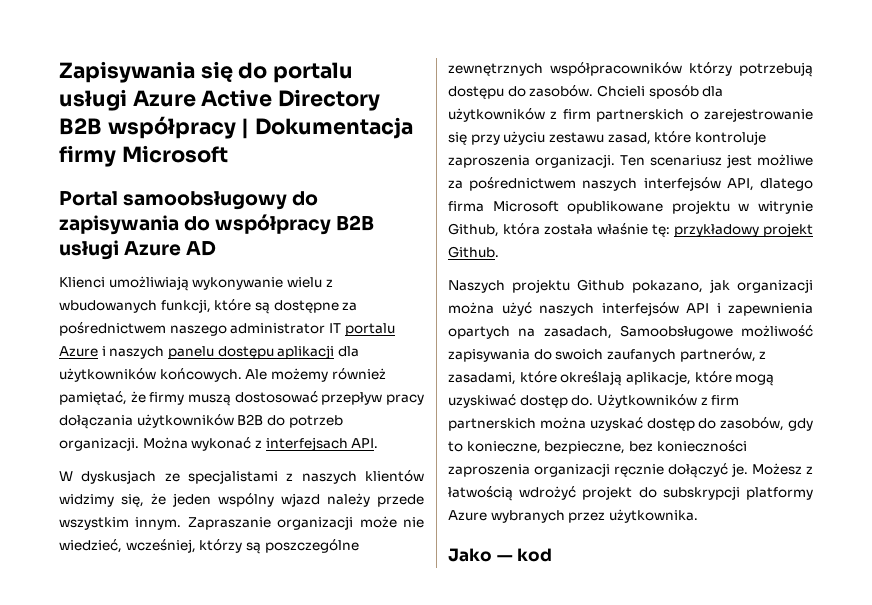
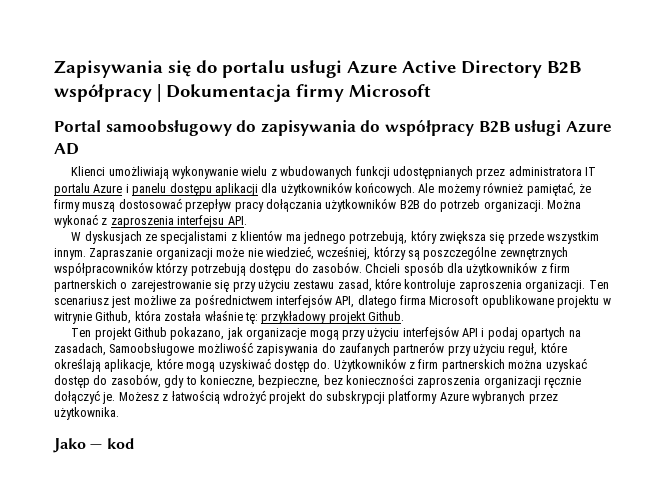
- Klienci umożliwiają wykonywanie wielu z wbudowanych funkcji, które są dostępne za pośrednictwem naszego administrator IT portalu Azure i naszych panelu dostępu aplikacji dla użytkowników końcowych.
+ Klienci umożliwiają wykonywanie wielu z wbudowanych funkcji udostępnianych przez administratora IT portalu Azure i panelu dostępu aplikacji dla użytkowników końcowych.
- Można wykonać z interfejsach API.
+ Można wykonać z zaproszenia interfejsu API.
- W dyskusjach ze specjalistami z naszych klientów widzimy się, że jeden wspólny wjazd należy przede wszystkim innym.
+ W dyskusjach ze specjalistami z klientów ma jednego potrzebują, który zwiększa się przede wszystkim innym.
- Ten scenariusz jest możliwe za pośrednictwem naszych interfejsów API, dlatego firma Microsoft opublikowane projektu w witrynie Github, która została właśnie tę: przykładowy projekt Github.
+ Ten scenariusz jest możliwe za pośrednictwem interfejsów API, dlatego firma Microsoft opublikowane projektu w witrynie Github, która została właśnie tę: przykładowy projekt Github.
- Naszych projektu Github pokazano, jak organizacji można użyć naszych interfejsów API i zapewnienia opartych na zasadach, Samoobsługowe możliwość zapisywania do swoich zaufanych partnerów, z zasadami, które określają aplikacje, które mogą uzyskiwać dostęp do.
+ Ten projekt Github pokazano, jak organizacje mogą przy użyciu interfejsów API i podaj opartych na zasadach, Samoobsługowe możliwość zapisywania do zaufanych partnerów przy użyciu reguł, które określają aplikacje, które mogą uzyskiwać dostęp do.

